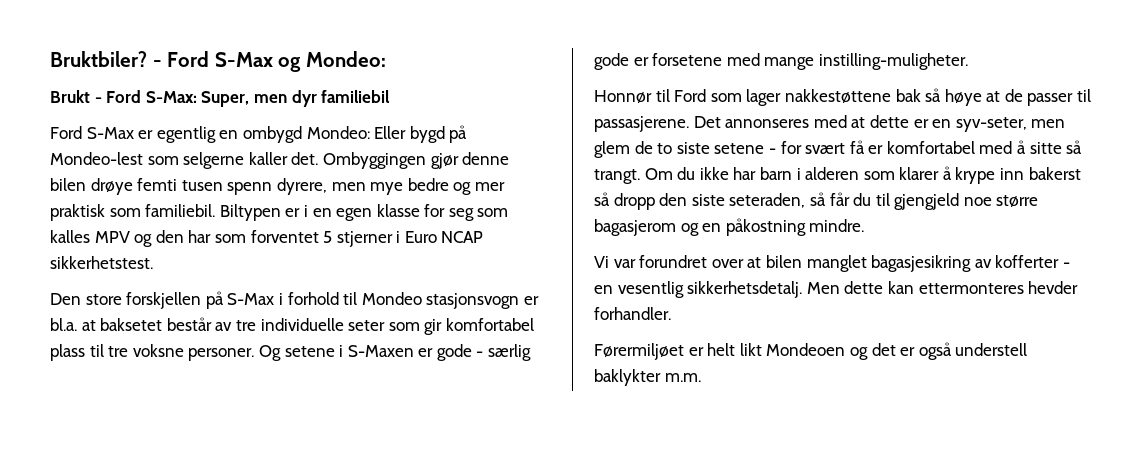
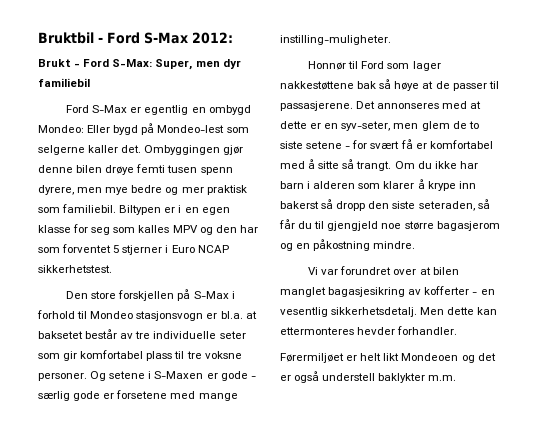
- Bruktbiler? - Ford S-Max og Mondeo:
+ Bruktbil - Ford S-Max 2012:

